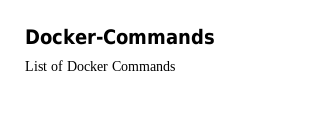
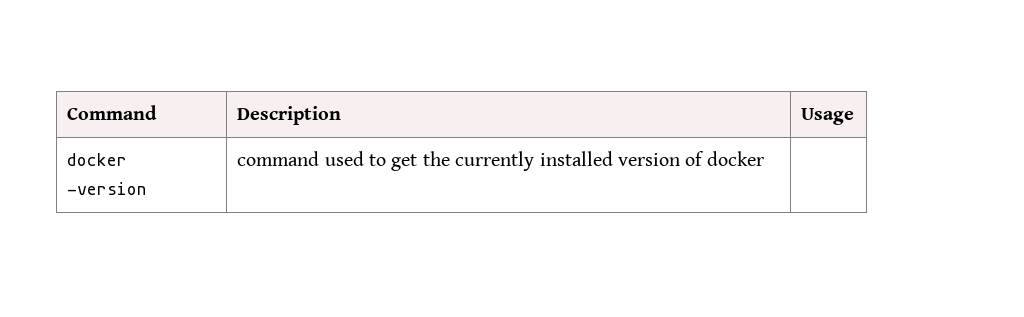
- Docker-Commands
- List of Docker Commands
+ Command | Description | Usage
+ docker -version | command used to get the currently installed version of docker |

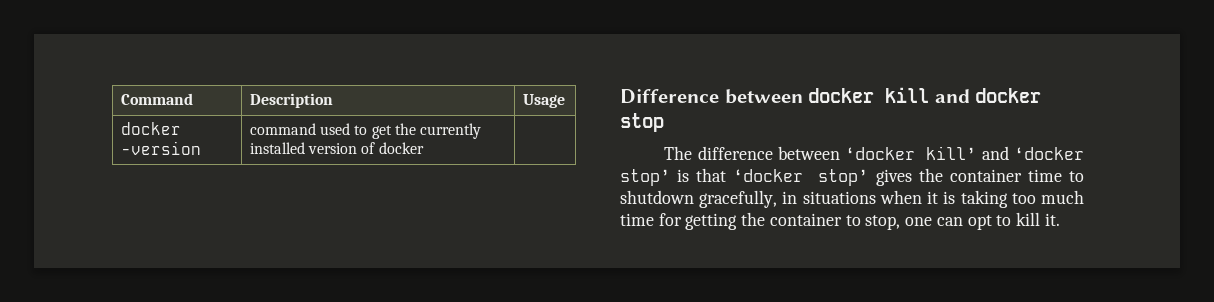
+ Difference between docker kill and docker stop
+ The difference between ‘docker kill’ and ‘docker stop’ is that ‘docker stop’ gives the container time to shutdown gracefully, in situations when it is taking too much time for getting the container to stop, one can opt to kill it.

